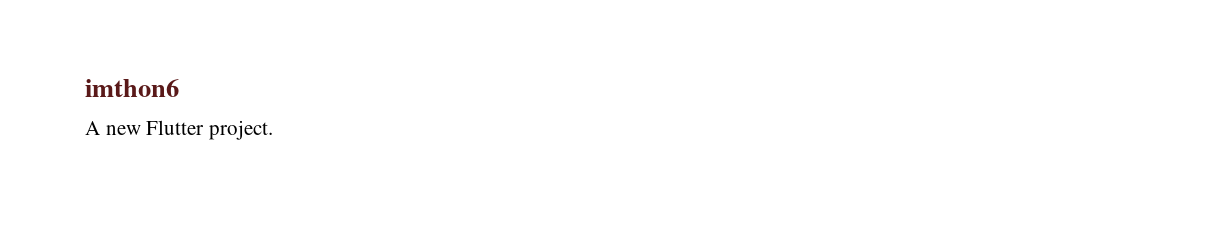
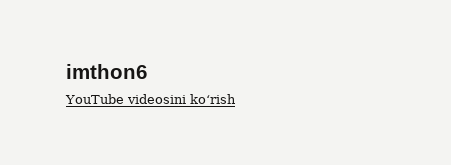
- A new Flutter project.
+ YouTube videosini ko‘rish

